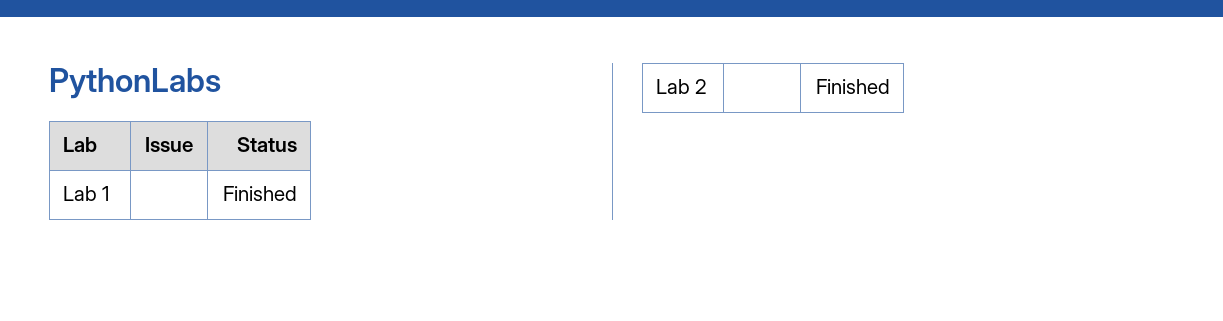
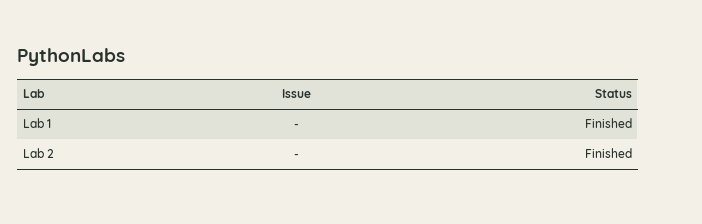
- Lab 1 | | Finished
+ Lab 1 | - | Finished
- Lab 2 | | Finished
+ Lab 2 | - | Finished

